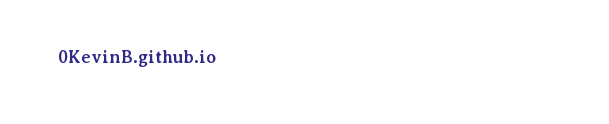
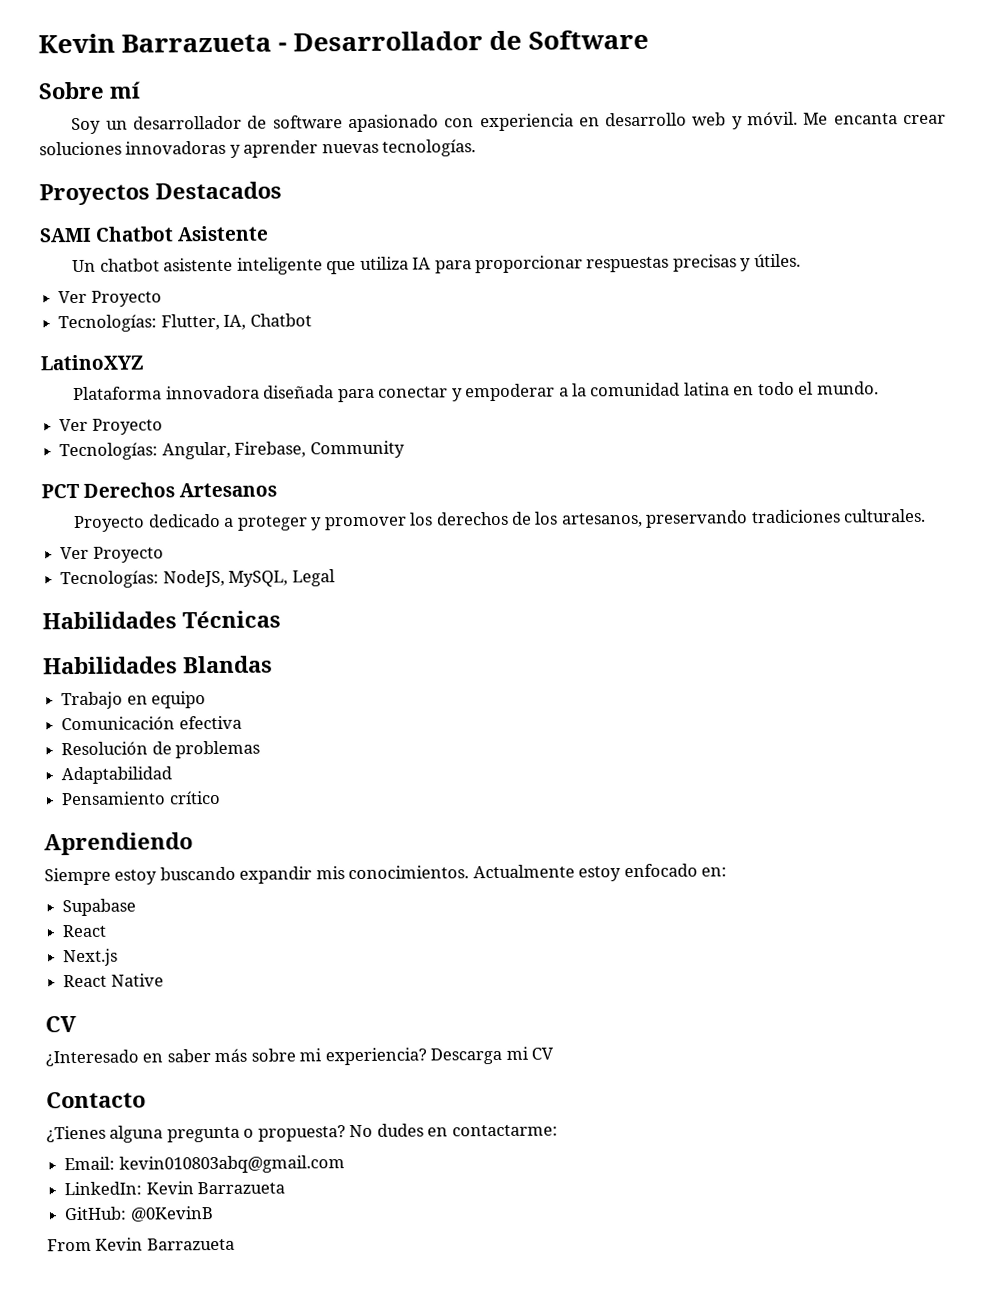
- 0KevinB.github.io
+ Kevin Barrazueta - Desarrollador de Software
+ Sobre mí
+ Soy un desarrollador de software apasionado con experiencia en desarrollo web y móvil. Me encanta crear soluciones innovadoras y aprender nuevas tecnologías.
+ Proyectos Destacados
+ SAMI Chatbot Asistente
+ Un chatbot asistente inteligente que utiliza IA para proporcionar respuestas precisas y útiles.
+ Ver Proyecto
+ Tecnologías: Flutter, IA, Chatbot
+ LatinoXYZ
+ Plataforma innovadora diseñada para conectar y empoderar a la comunidad latina en todo el mundo.
+ Ver Proyecto
+ Tecnologías: Angular, Firebase, Community
+ PCT Derechos Artesanos
+ Proyecto dedicado a proteger y promover los derechos de los artesanos, preservando tradiciones culturales.
+ Ver Proyecto
+ Tecnologías: NodeJS, MySQL, Legal
+ Habilidades Técnicas
+ Habilidades Blandas
+ Trabajo en equipo
+ Comunicación efectiva
+ Resolución de problemas
+ Adaptabilidad
+ Pensamiento crítico
+ Aprendiendo
+ Siempre estoy buscando expandir mis conocimientos. Actualmente estoy enfocado en:
+ Supabase
+ React
+ Next.js
+ React Native
+ CV
+ ¿Interesado en saber más sobre mi experiencia? Descarga mi CV
+ Contacto
+ ¿Tienes alguna pregunta o propuesta? No dudes en contactarme:
+ Email: kevin010803abq@gmail.com
+ LinkedIn: Kevin Barrazueta
+ GitHub: @0KevinB
+ From Kevin Barrazueta

